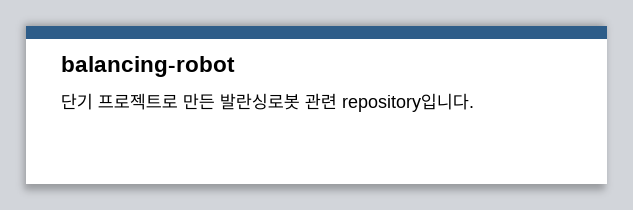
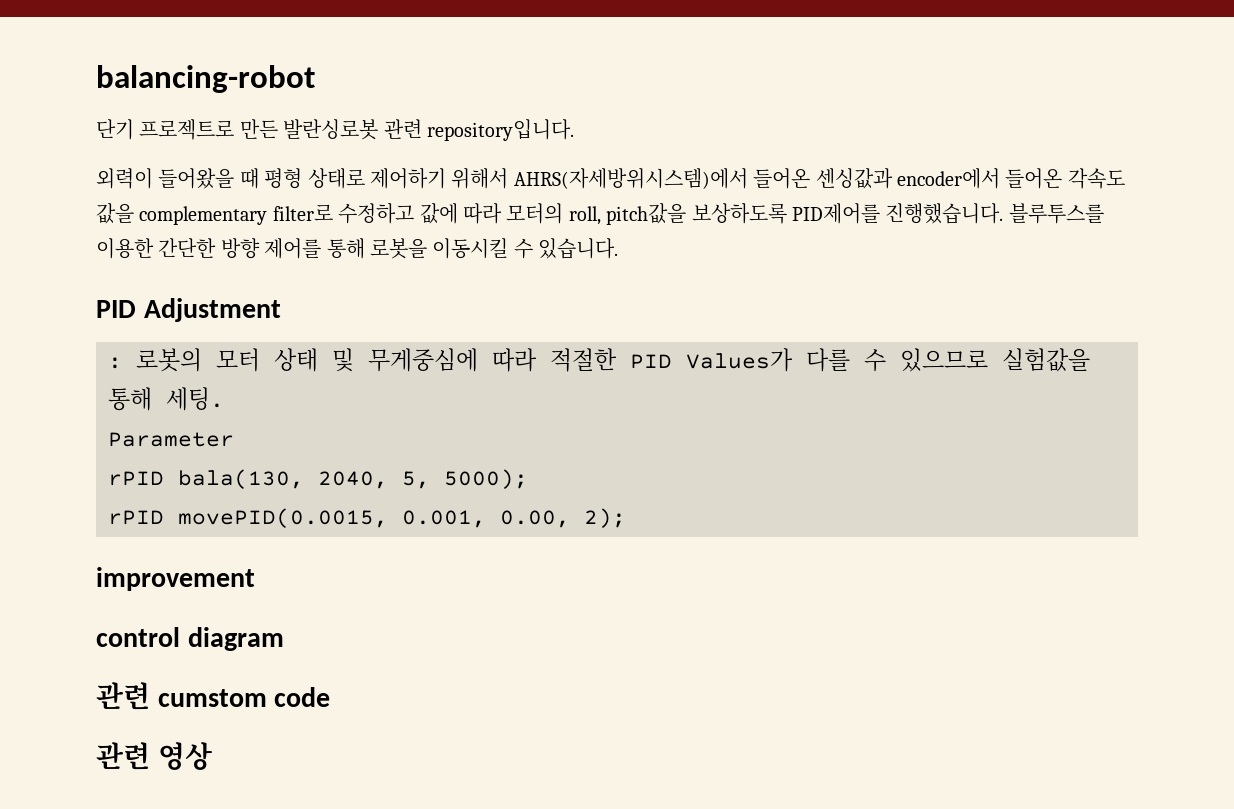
+ 외력이 들어왔을 때 평형 상태로 제어하기 위해서 AHRS(자세방위시스템)에서 들어온 센싱값과 encoder에서 들어온 각속도 값을 complementary filter로 수정하고 값에 따라 모터의 roll, pitch값을 보상하도록 PID제어를 진행했습니다. 블루투스를 이용한 간단한 방향 제어를 통해 로봇을 이동시킬 수 있습니다.
+ PID Adjustment
+ : 로봇의 모터 상태 및 무게중심에 따라 적절한 PID Values가 다를 수 있으므로 실험값을 통해 세팅.
+ Parameter
+ rPID bala(130, 2040, 5, 5000);
+ rPID movePID(0.0015, 0.001, 0.00, 2);
+ improvement
+ control diagram
+ 관련 cumstom code
+ 관련 영상

